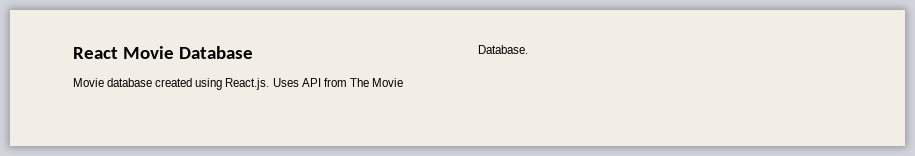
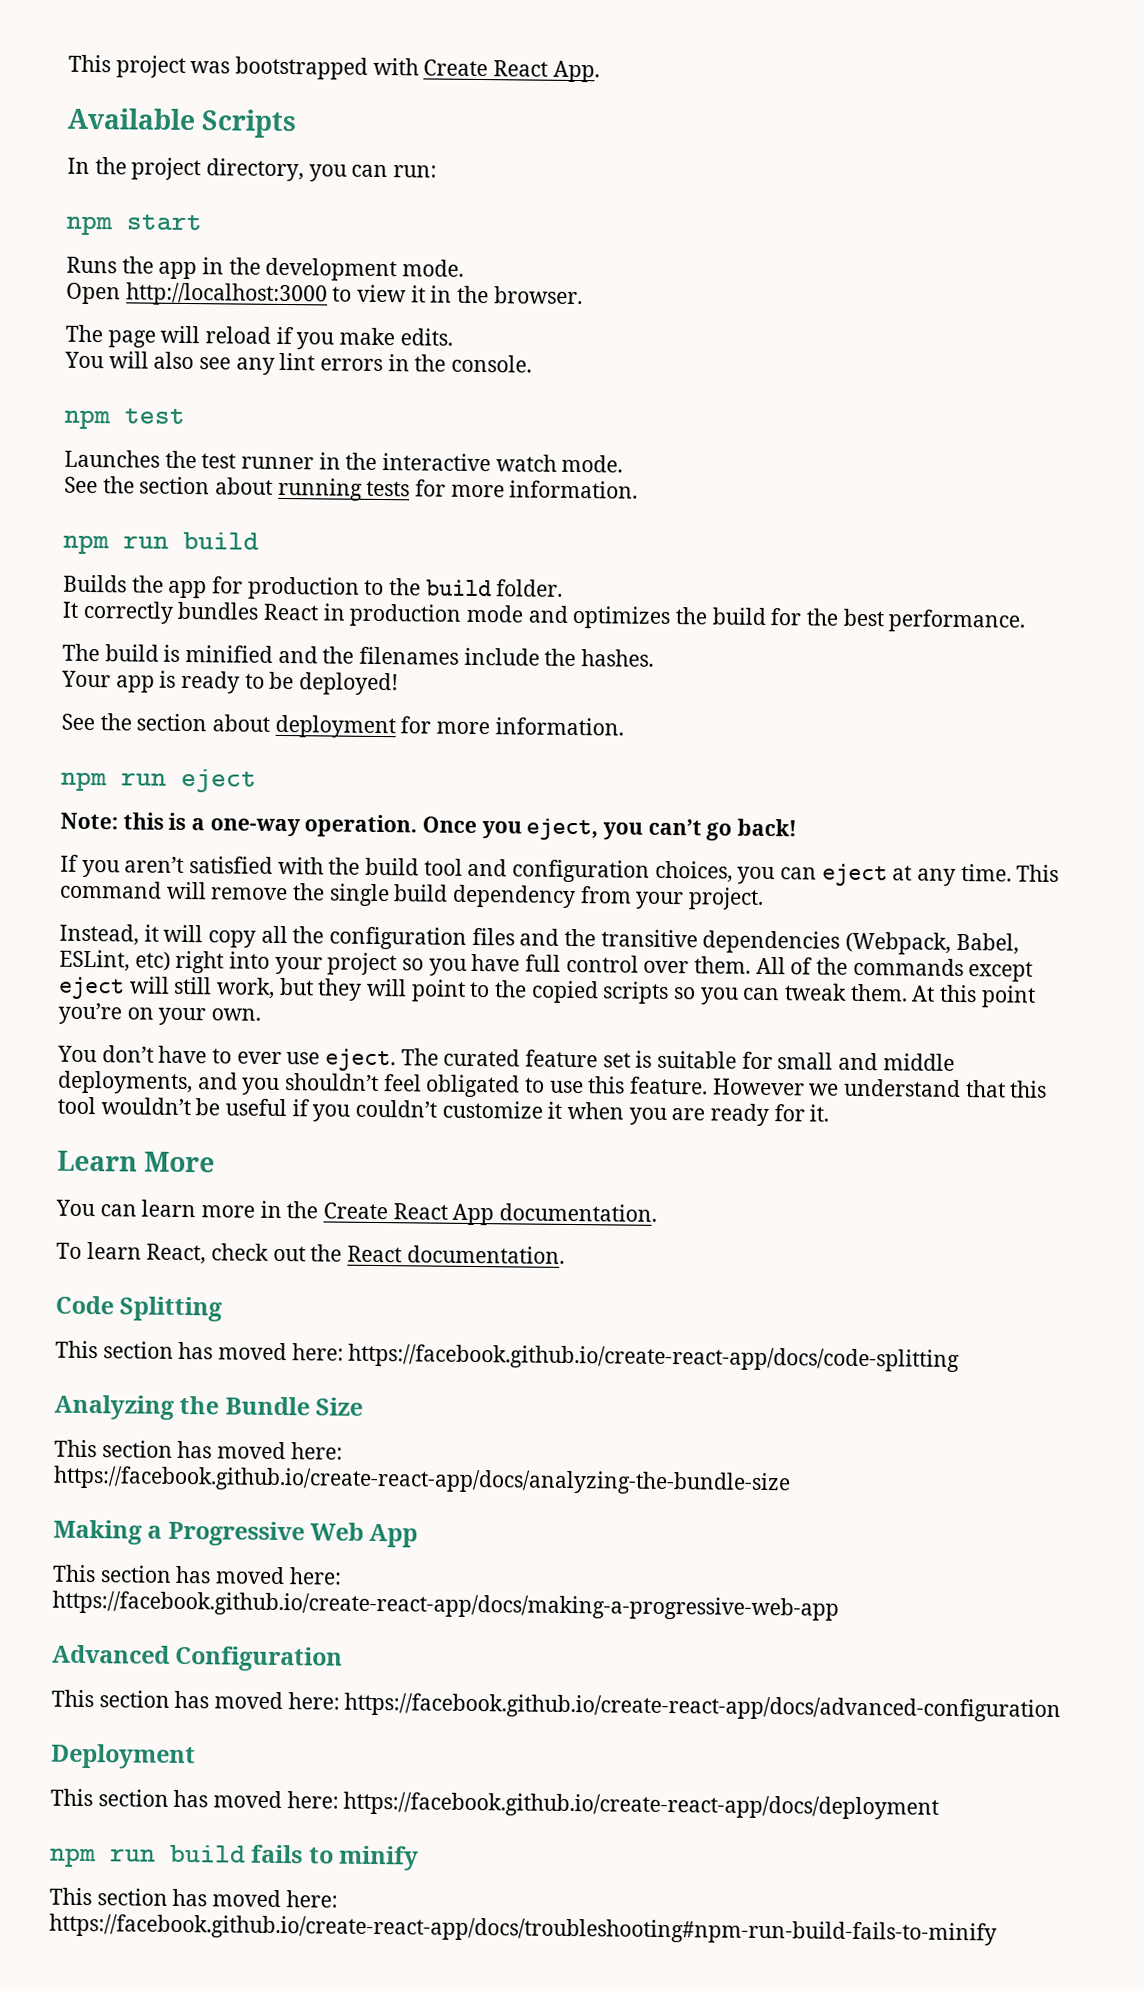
- React Movie Database
- Movie database created using React.js. Uses API from The Movie Database.
+ This project was bootstrapped with Create React App.
+ Available Scripts
+ In the project directory, you can run:
+ npm start
+ Runs the app in the development mode.
+ Open http://localhost:3000 to view it in the browser.
+ The page will reload if you make edits.
+ You will also see any lint errors in the console.
+ npm test
+ Launches the test runner in the interactive watch mode.
+ See the section about running tests for more information.
+ npm run build
+ Builds the app for production to the build folder.
+ It correctly bundles React in production mode and optimizes the build for the best performance.
+ The build is minified and the filenames include the hashes.
+ Your app is ready to be deployed!
+ See the section about deployment for more information.
+ npm run eject
+ Note: this is a one-way operation. Once you eject, you can’t go back!
+ If you aren’t satisfied with the build tool and configuration choices, you can eject at any time. This command will remove the single build dependency from your project.
+ Instead, it will copy all the configuration files and the transitive dependencies (Webpack, Babel, ESLint, etc) right into your project so you have full control over them. All of the commands except eject will still work, but they will point to the copied scripts so you can tweak them. At this point you’re on your own.
+ You don’t have to ever use eject. The curated feature set is suitable for small and middle deployments, and you shouldn’t feel obligated to use this feature. However we understand that this tool wouldn’t be useful if you couldn’t customize it when you are ready for it.
+ Learn More
+ You can learn more in the Create React App documentation.
+ To learn React, check out the React documentation.
+ Code Splitting
+ This section has moved here: https://facebook.github.io/create-react-app/docs/code-splitting
+ Analyzing the Bundle Size
+ This section has moved here: https://facebook.github.io/create-react-app/docs/analyzing-the-bundle-size
+ Making a Progressive Web App
+ This section has moved here: https://facebook.github.io/create-react-app/docs/making-a-progressive-web-app
+ Advanced Configuration
+ This section has moved here: https://facebook.github.io/create-react-app/docs/advanced-configuration
+ Deployment
+ This section has moved here: https://facebook.github.io/create-react-app/docs/deployment
+ npm run build fails to minify
+ This section has moved here: https://facebook.github.io/create-react-app/docs/troubleshooting#npm-run-build-fails-to-minify

